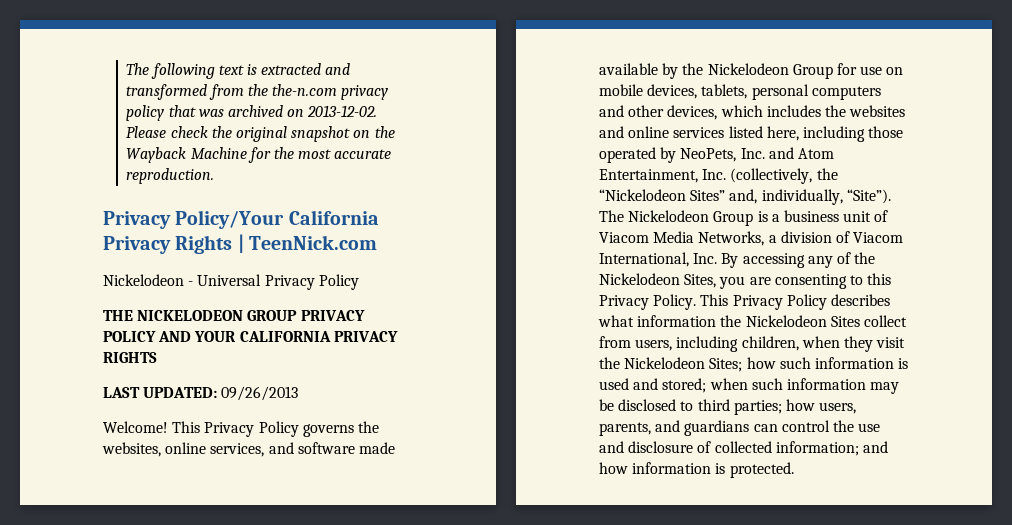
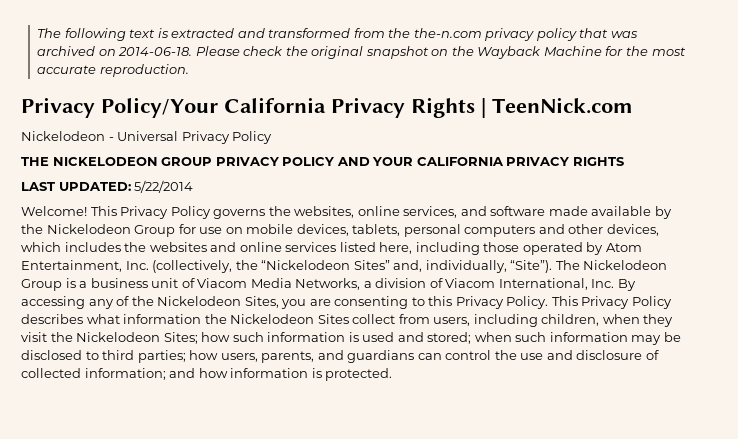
- The following text is extracted and transformed from the the-n.com privacy policy that was archived on 2013-12-02.
+ The following text is extracted and transformed from the the-n.com privacy policy that was archived on 2014-06-18.
- LAST UPDATED: 09/26/2013
+ LAST UPDATED: 5/22/2014
- This Privacy Policy governs the websites, online services, and software made available by the Nickelodeon Group for use on mobile devices, tablets, personal computers and other devices, which includes the websites and online services listed here, including those operated by NeoPets, Inc. and Atom Entertainment, Inc. (collectively, the “Nickelodeon Sites” and, individually, “Site”).
+ This Privacy Policy governs the websites, online services, and software made available by the Nickelodeon Group for use on mobile devices, tablets, personal computers and other devices, which includes the websites and online services listed here, including those operated by Atom Entertainment, Inc. (collectively, the “Nickelodeon Sites” and, individually, “Site”).

